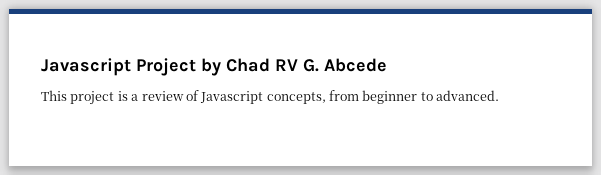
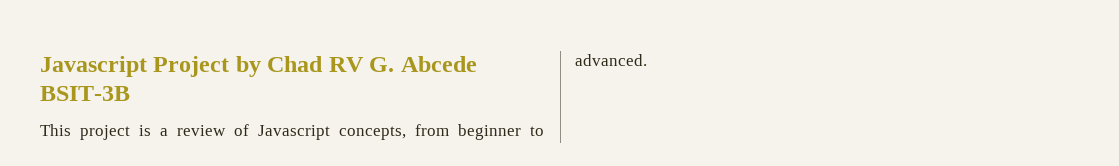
- Javascript Project by Chad RV G. Abcede
+ Javascript Project by Chad RV G. Abcede BSIT-3B

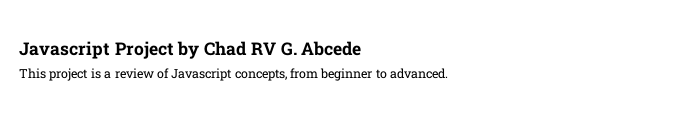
- Javascript Project by Chad RV G. Abcede BSIT-3B
+ Javascript Project by Chad RV G. Abcede

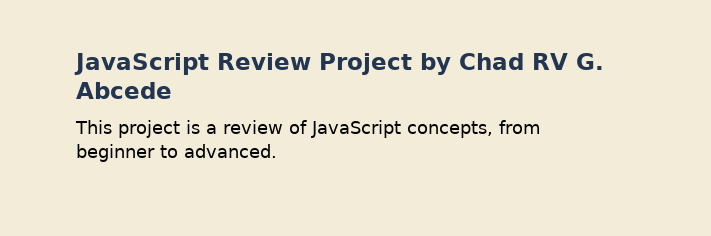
- Javascript Project by Chad RV G. Abcede
+ JavaScript Review Project by Chad RV G. Abcede
- This project is a review of Javascript concepts, from beginner to advanced.
+ This project is a review of JavaScript concepts, from beginner to advanced.

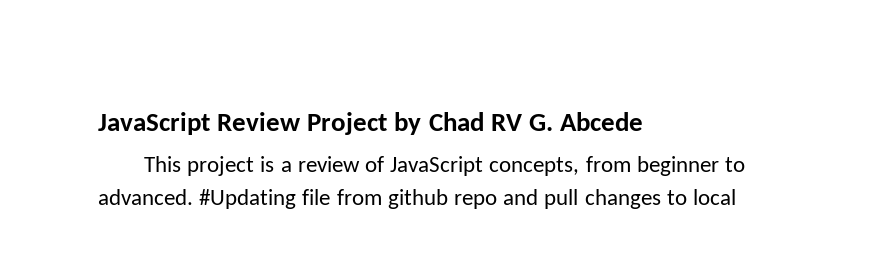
+ #Updating file from github repo and pull changes to local

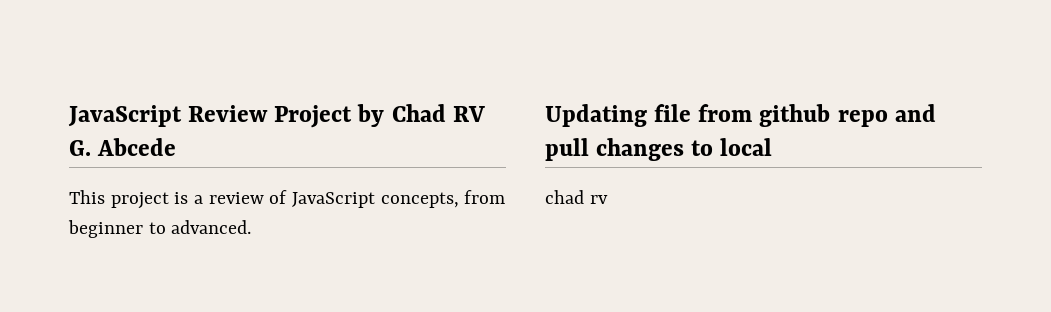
- This project is a review of JavaScript concepts, from beginner to advanced. #Updating file from github repo and pull changes to local
+ This project is a review of JavaScript concepts, from beginner to advanced.
+ Updating file from github repo and pull changes to local
+ chad rv

